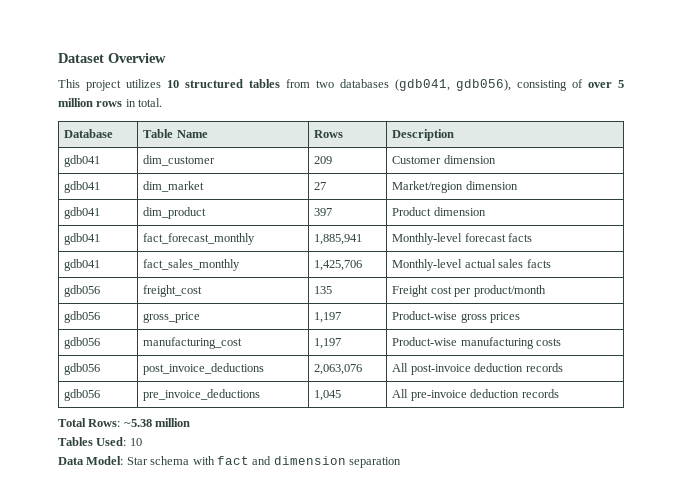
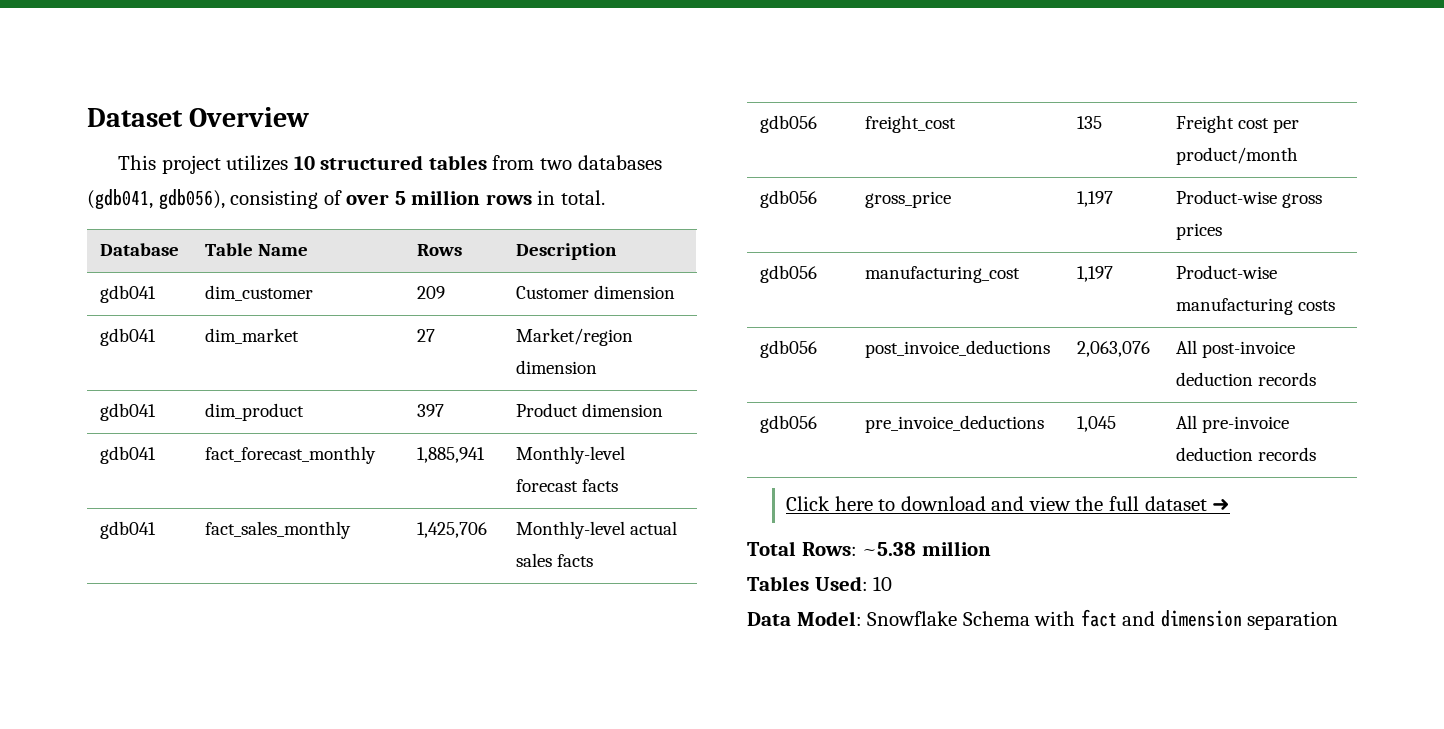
+ Click here to download and view the full dataset ➜
- Data Model: Star schema with fact and dimension separation
+ Data Model: Snowflake Schema with fact and dimension separation

